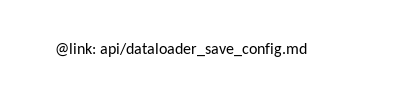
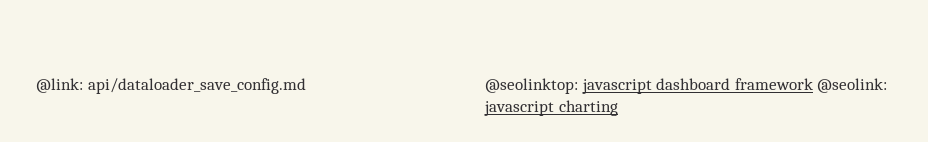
+ @seolinktop: javascript dashboard framework @seolink: javascript charting

